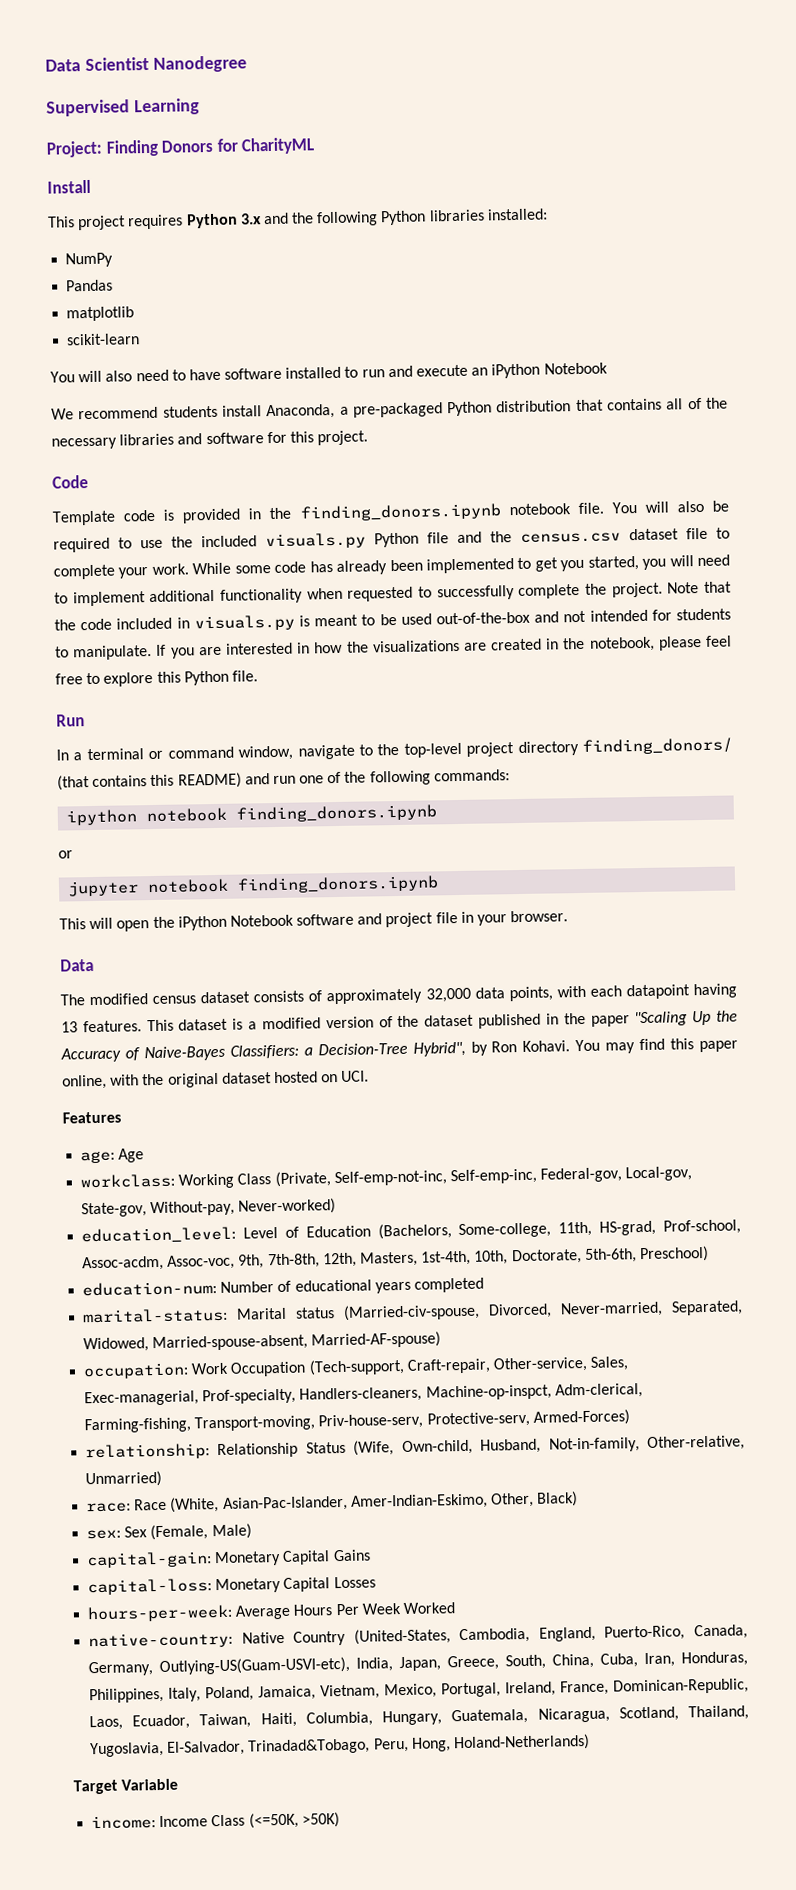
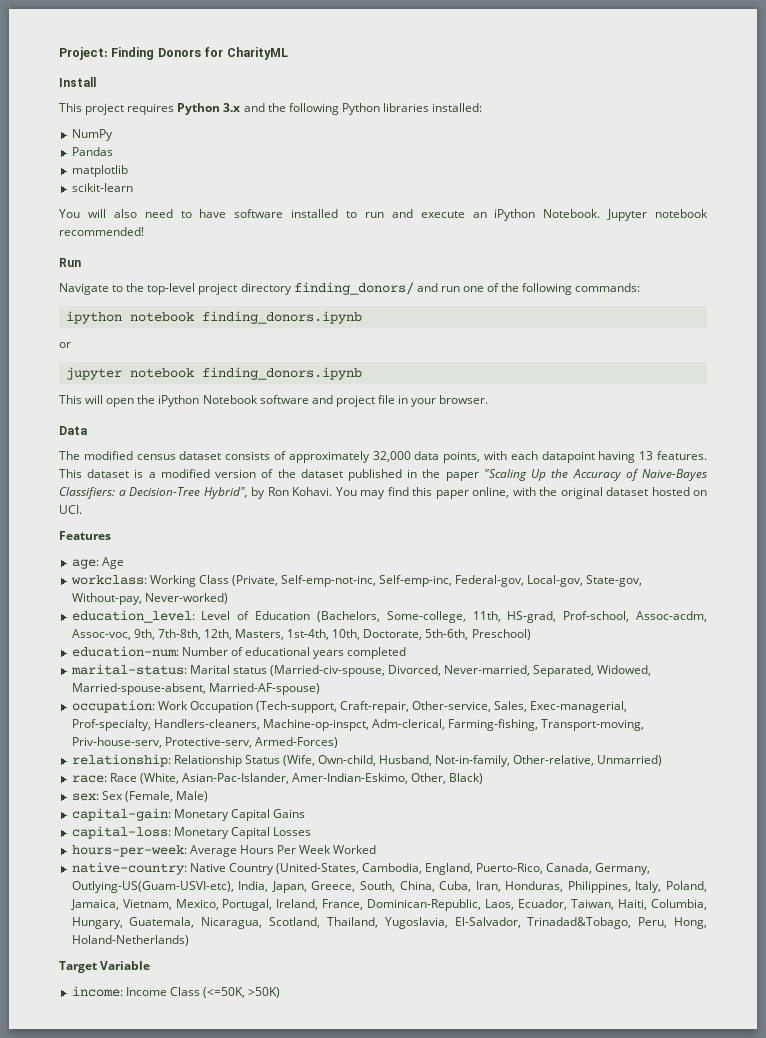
- Data Scientist Nanodegree
- Supervised Learning
- You will also need to have software installed to run and execute an iPython Notebook
- We recommend students install Anaconda, a pre-packaged Python distribution that contains all of the necessary libraries and software for this project.
- Code
- Template code is provided in the finding_donors.ipynb notebook file. You will also be required to use the included visuals.py Python file and the census.csv dataset file to complete your work. While some code has already been implemented to get you started, you will need to implement additional functionality when requested to successfully complete the project. Note that the code included in visuals.py is meant to be used out-of-the-box and not intended for students to manipulate. If you are interested in how the visualizations are created in the notebook, please feel free to explore this Python file.
+ You will also need to have software installed to run and execute an iPython Notebook. Jupyter notebook recommended!
  Run
- In a terminal or command window, navigate to the top-level project directory finding_donors/ (that contains this README) and run one of the following commands:
+ Navigate to the top-level project directory finding_donors/ and run one of the following commands:

